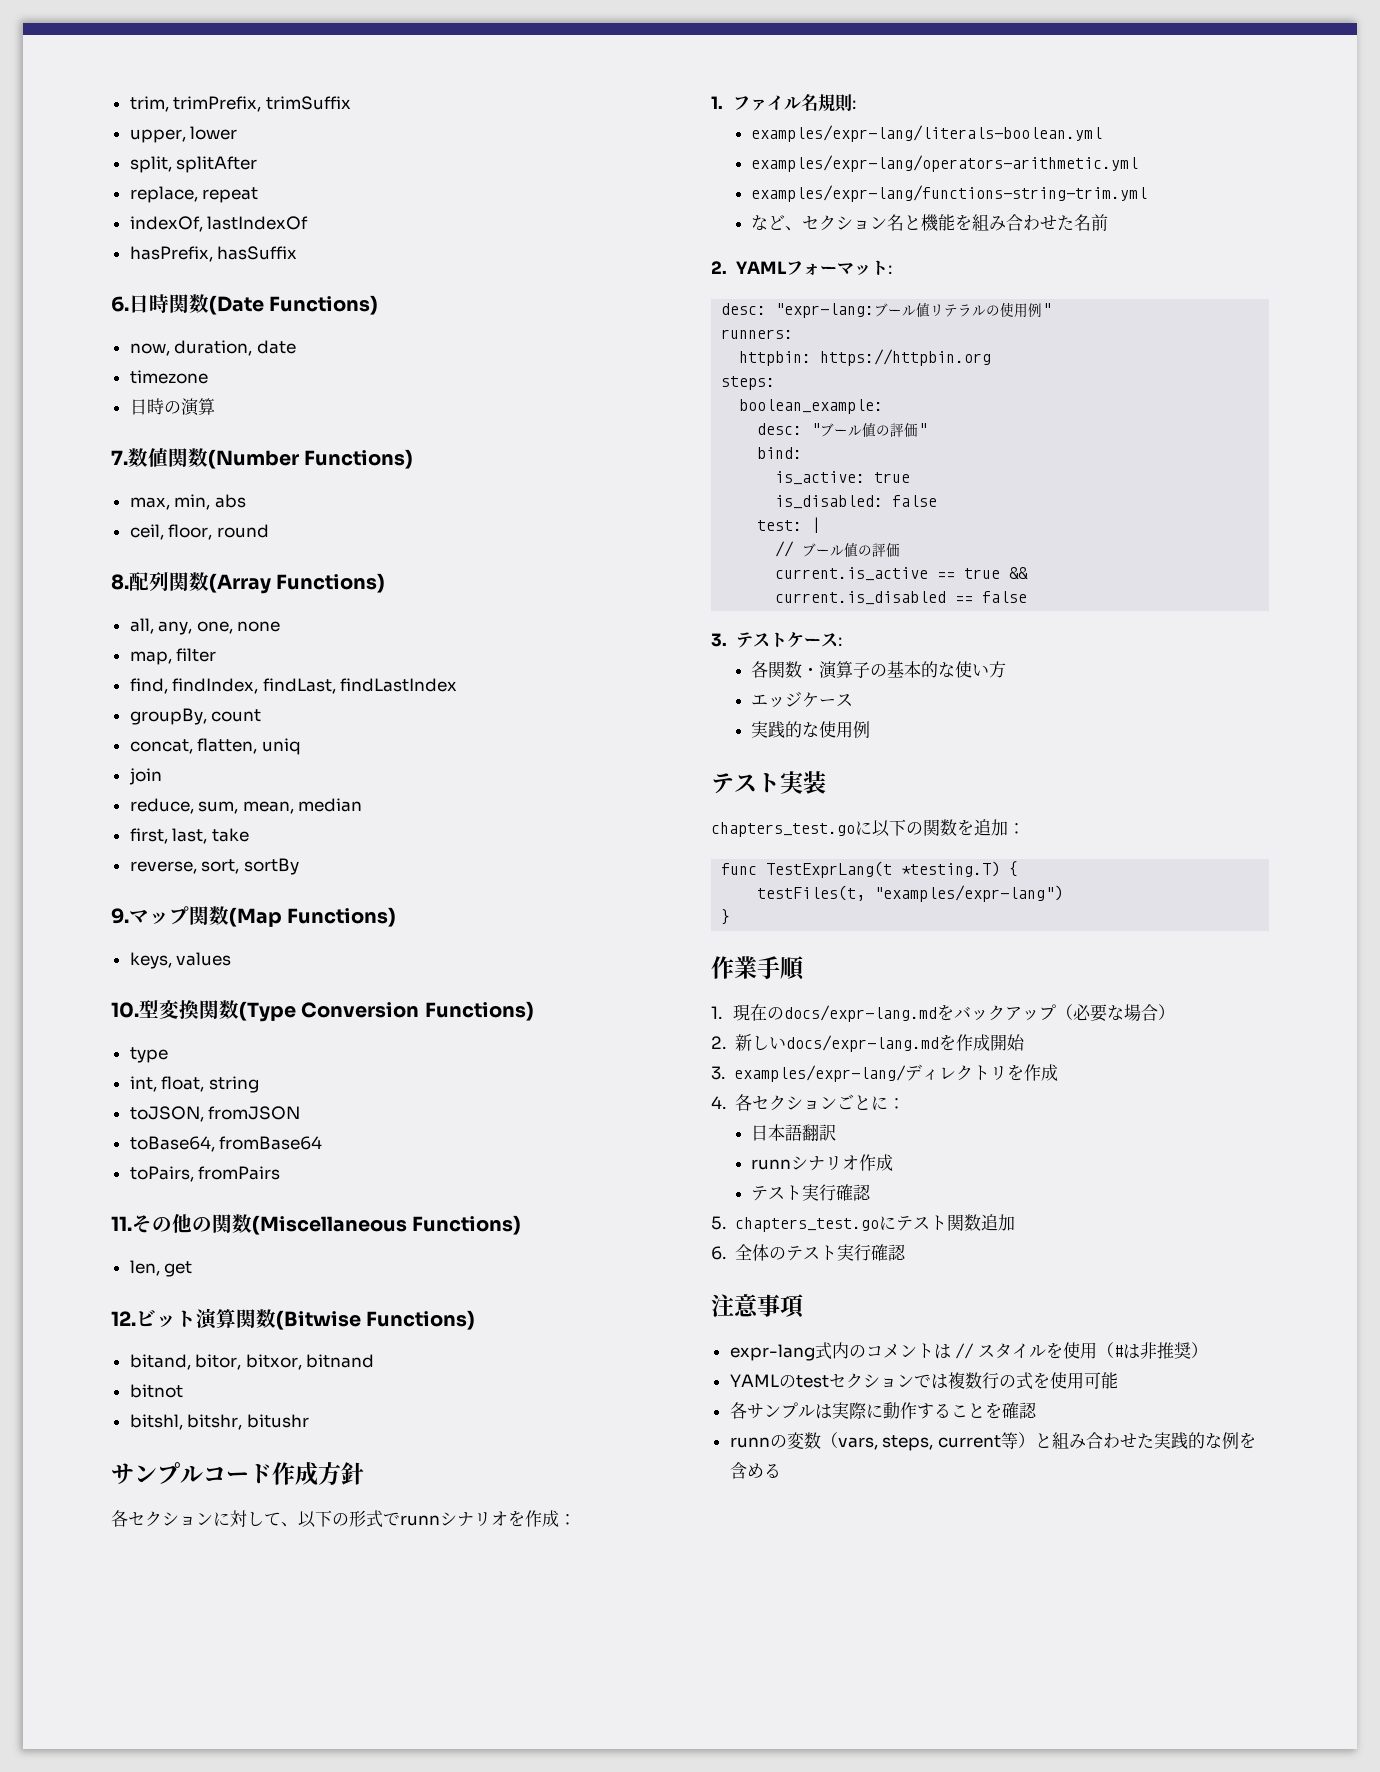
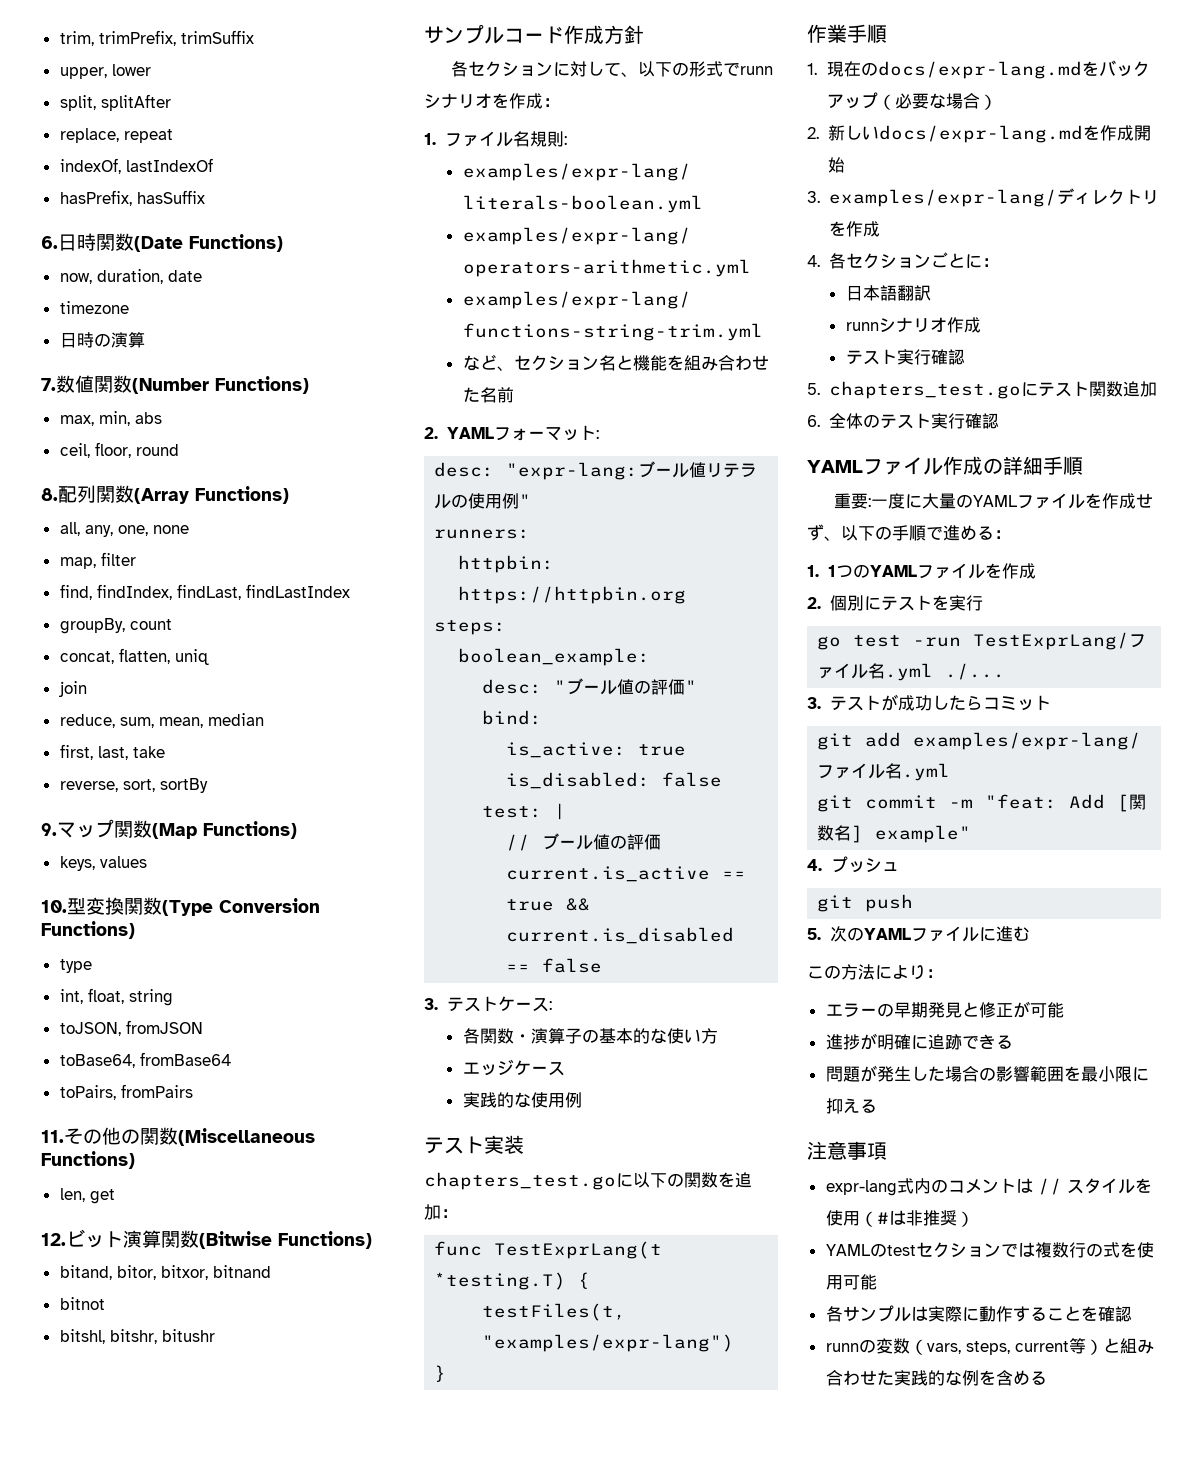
+ YAMLファイル作成の詳細手順
+ 重要:一度に大量のYAMLファイルを作成せず、以下の手順で進める：
+ 1. 1つのYAMLファイルを作成
+ 2.個別にテストを実行
+ go test -run TestExprLang/ファイル名.yml ./...
+ 3.テストが成功したらコミット
+ git add examples/expr-lang/ファイル名.yml
+ git commit -m "feat: Add [関数名] example"
+ 4.プッシュ
+ git push
+ 5.次のYAMLファイルに進む
+ この方法により：
+ エラーの早期発見と修正が可能
+ 進捗が明確に追跡できる
+ 問題が発生した場合の影響範囲を最小限に抑える

